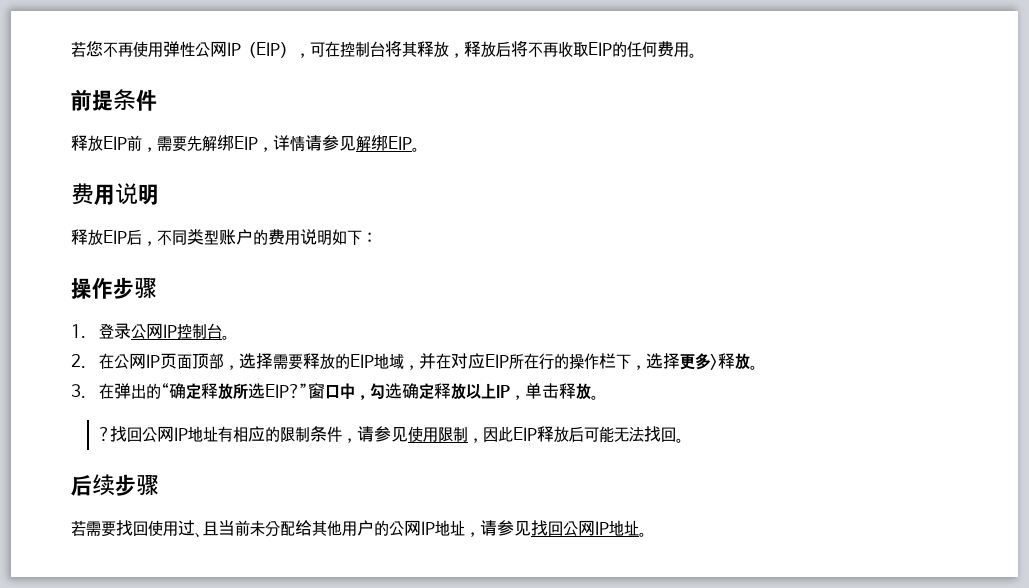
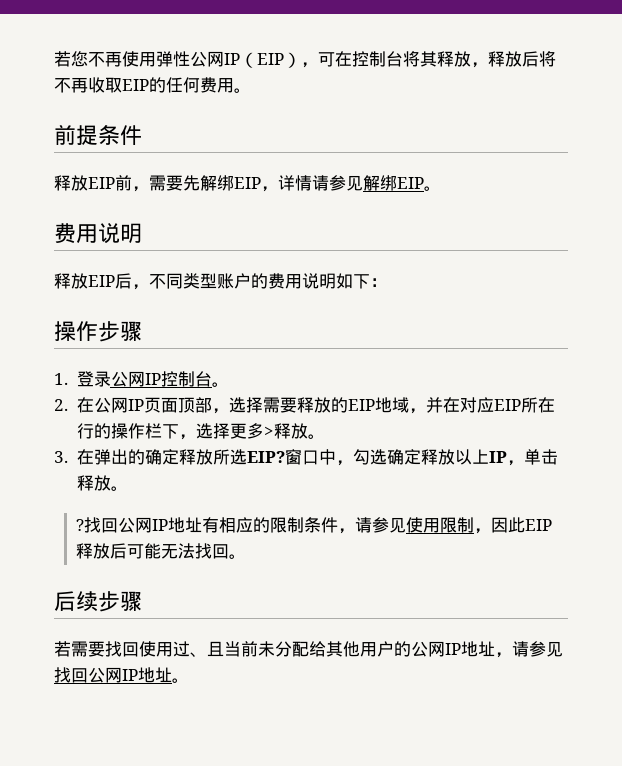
- 3.在弹出的“确定释放所选EIP?”
+ 3.在弹出的确定释放所选EIP?

